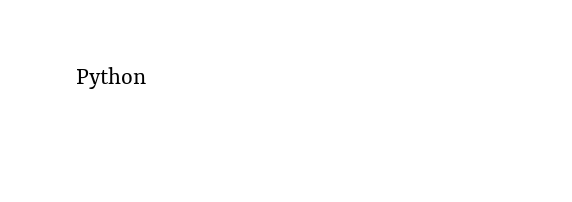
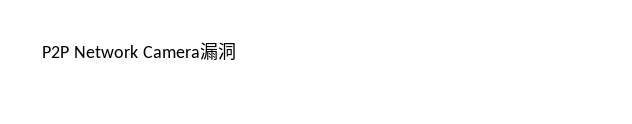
- Python
+ P2P Network Camera漏洞

